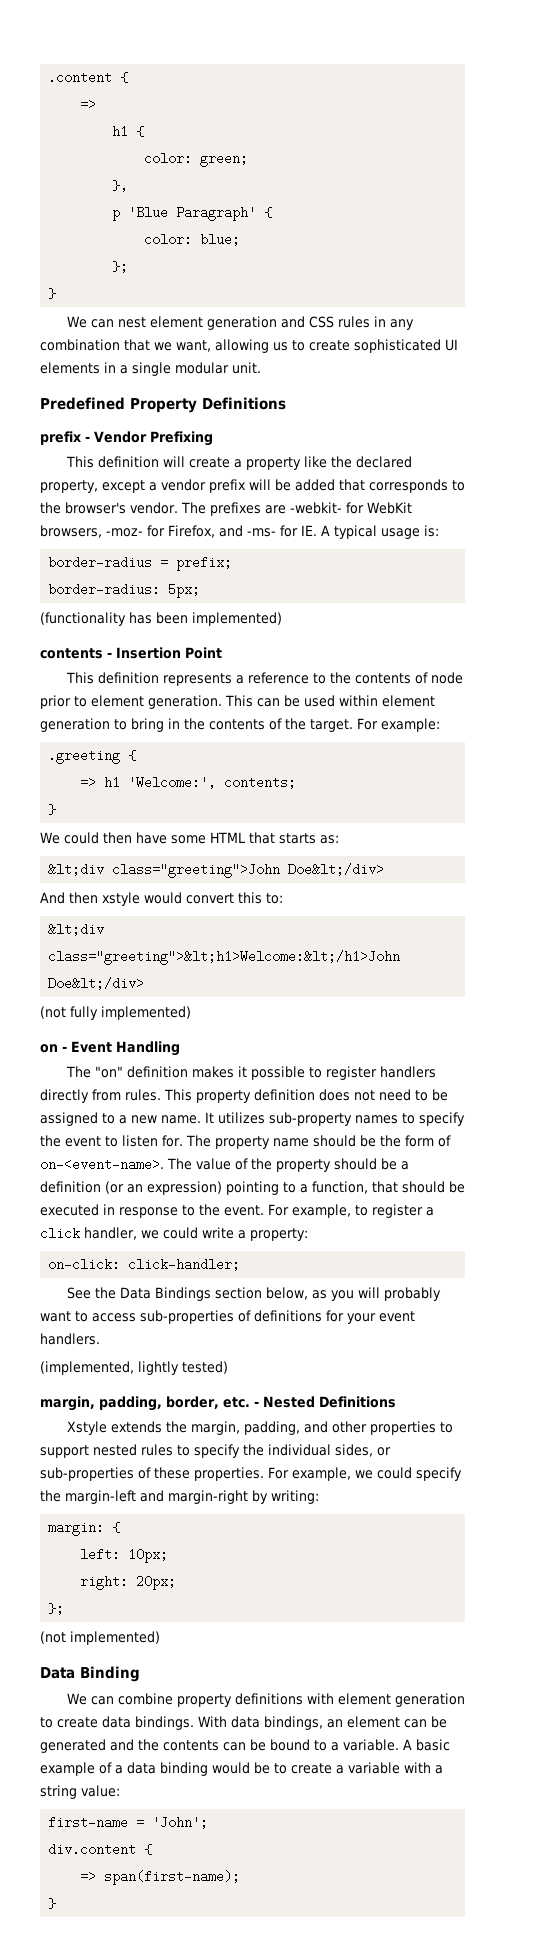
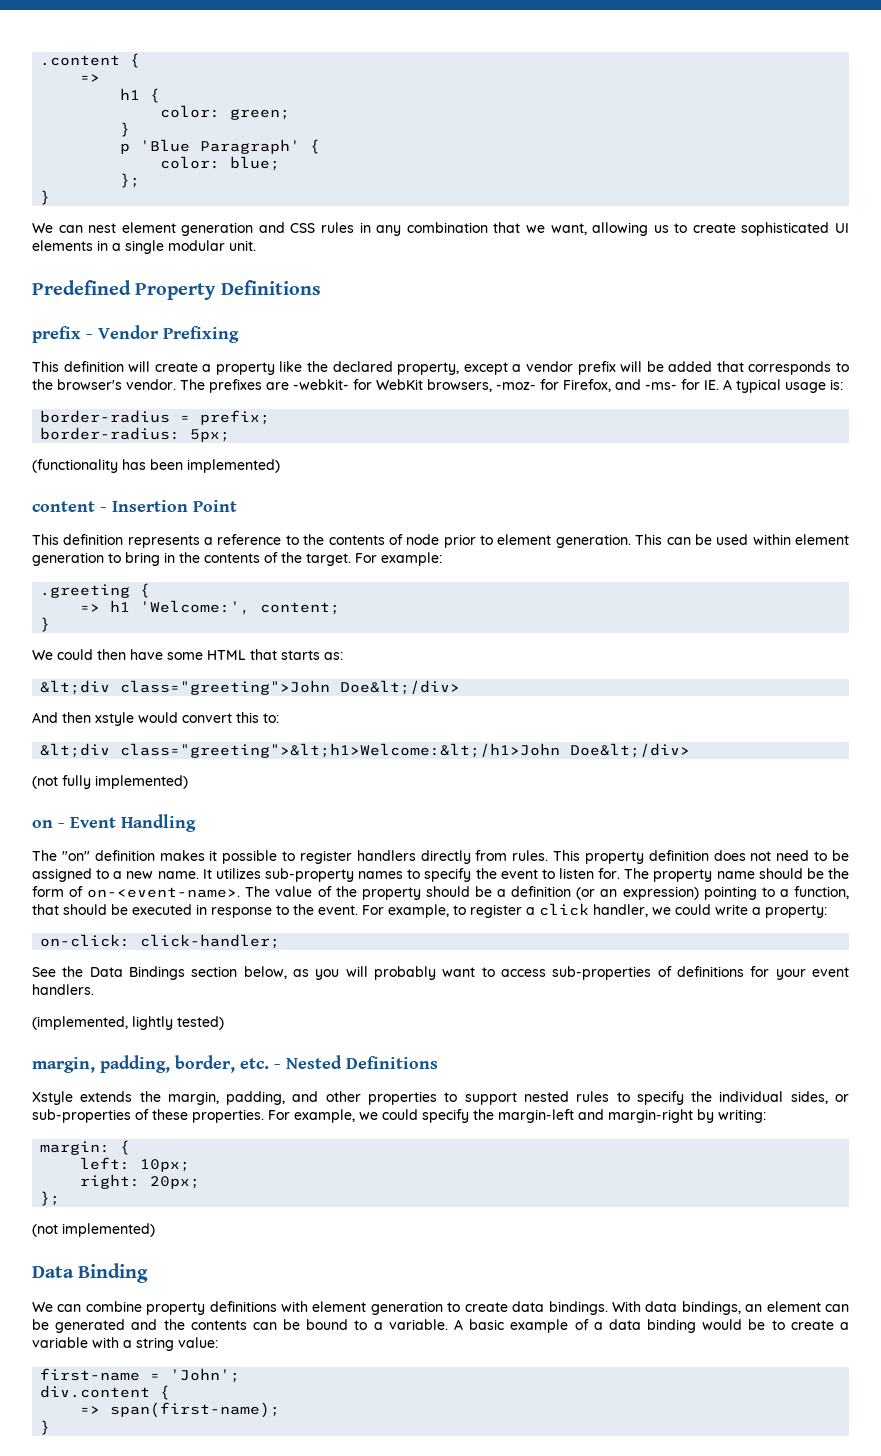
  color: green;
- },
+ }
- contents - Insertion Point
+ content - Insertion Point
- => h1 'Welcome:', contents;
+ => h1 'Welcome:', content;

